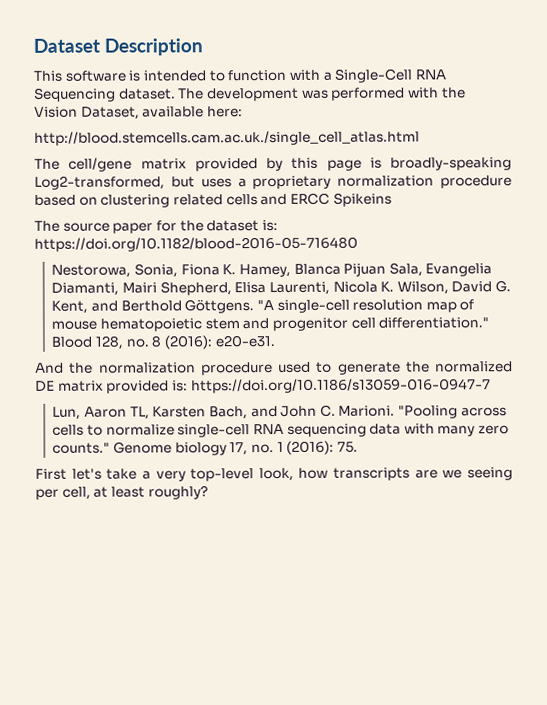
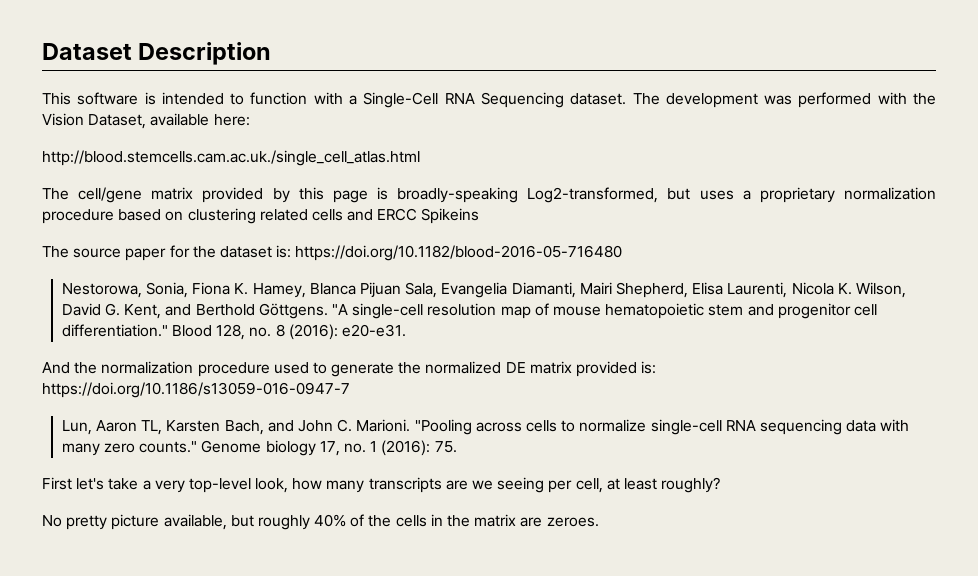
- First let's take a very top-level look, how transcripts are we seeing per cell, at least roughly?
+ First let's take a very top-level look, how many transcripts are we seeing per cell, at least roughly?
+ No pretty picture available, but roughly 40% of the cells in the matrix are zeroes.

